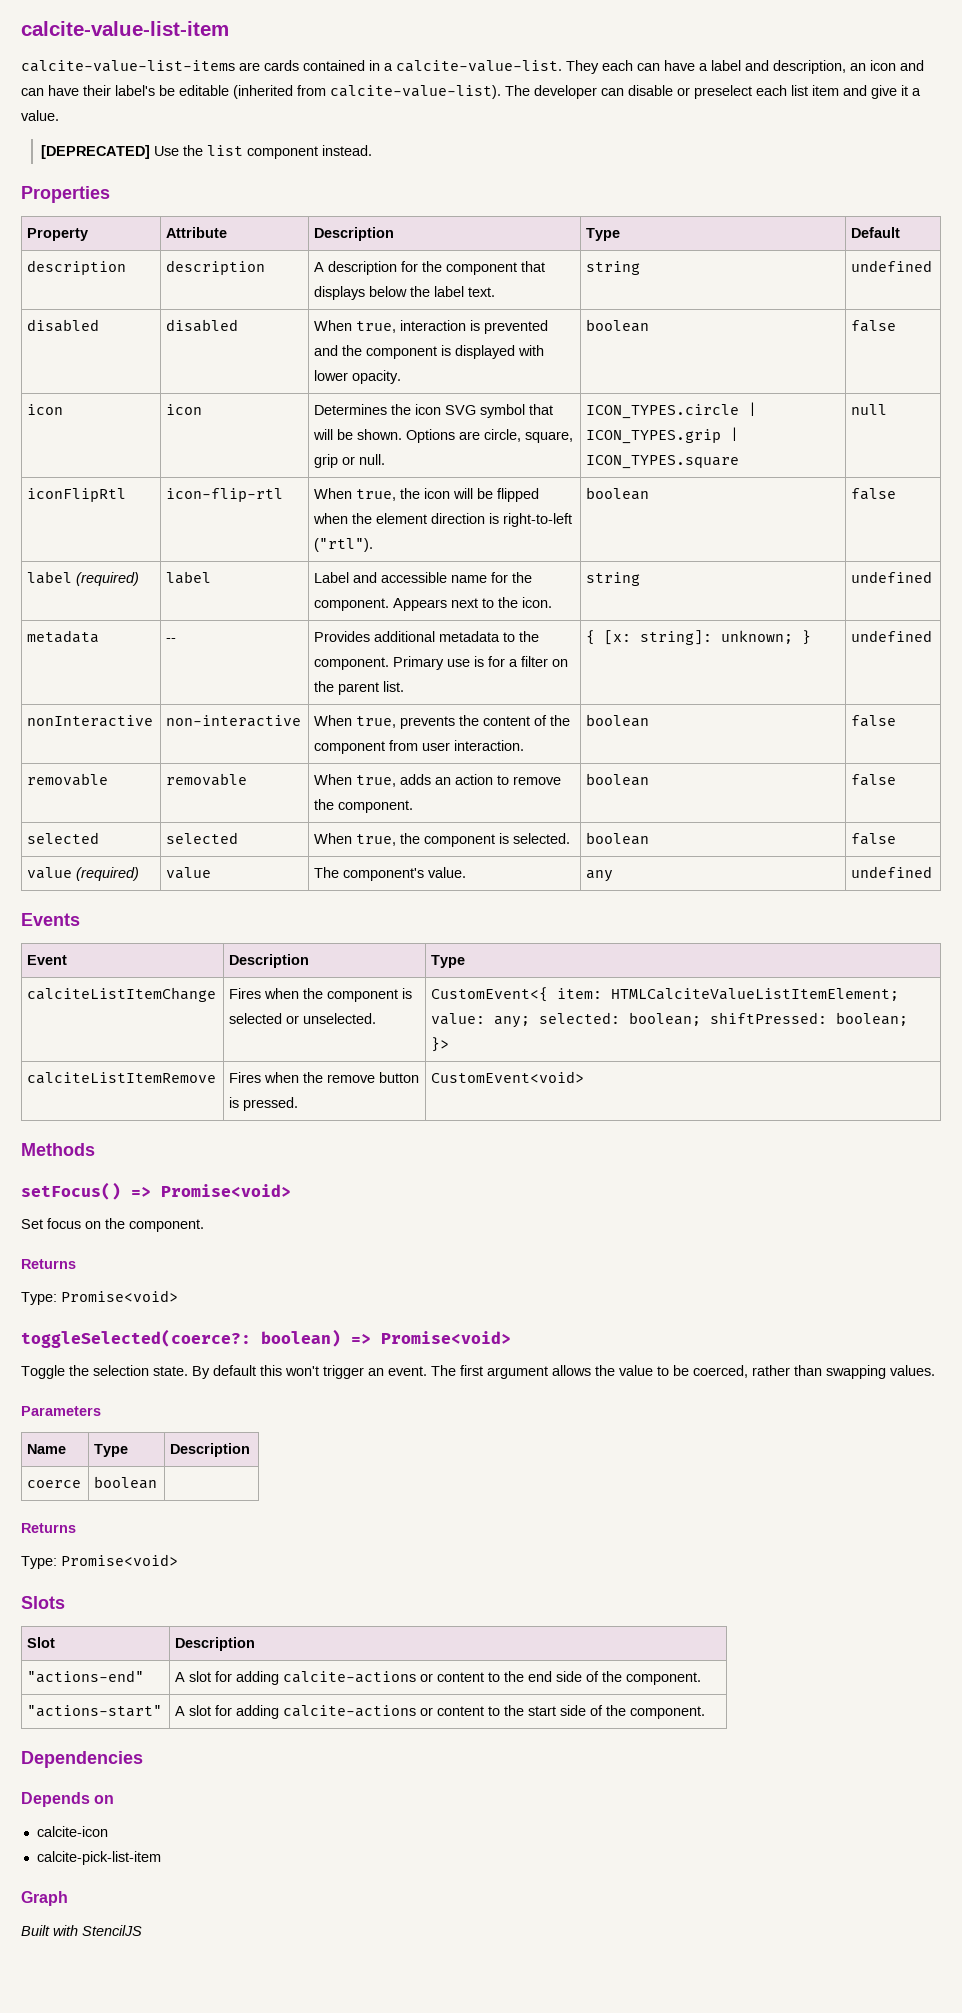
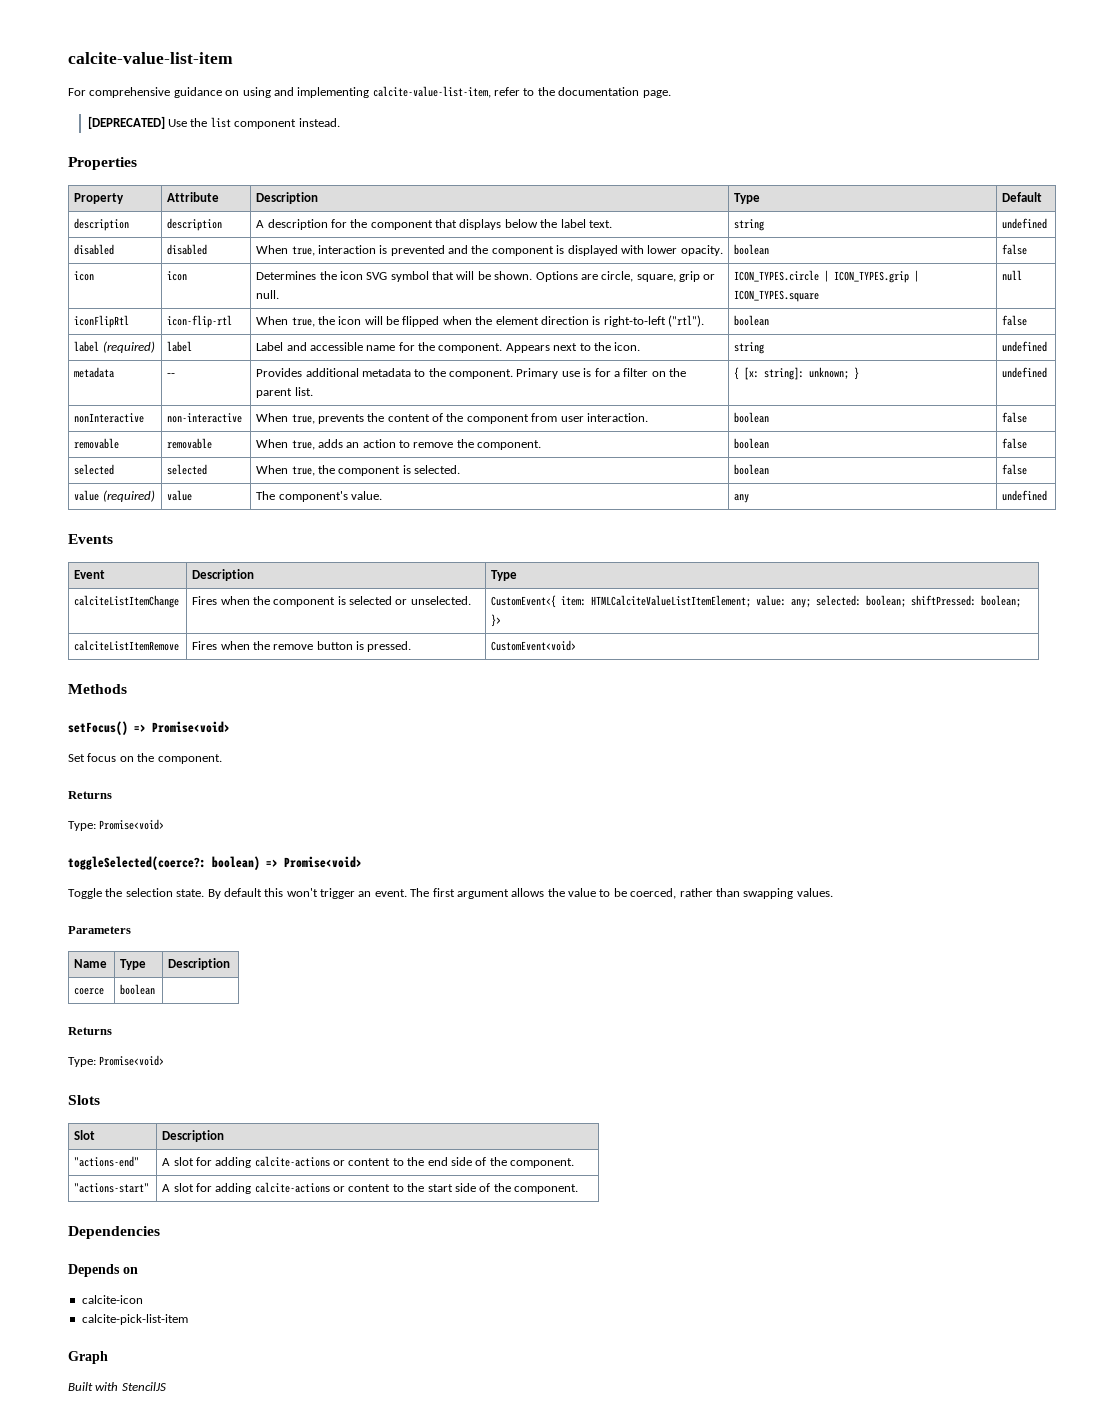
- calcite-value-list-items are cards contained in a calcite-value-list. They each can have a label and description, an icon and can have their label's be editable (inherited from calcite-value-list). The developer can disable or preselect each list item and give it a value.
+ For comprehensive guidance on using and implementing calcite-value-list-item, refer to the documentation page.

